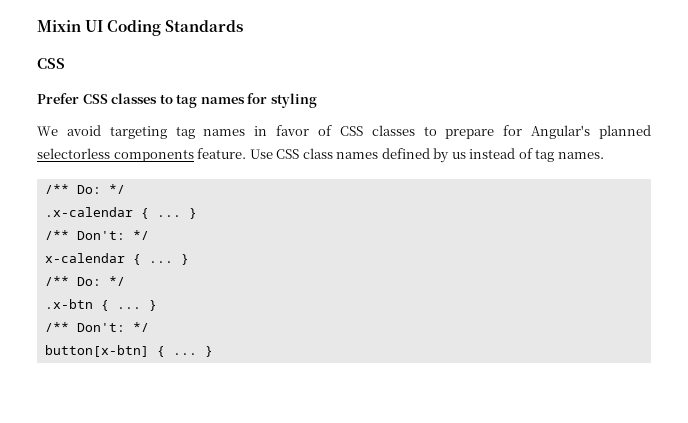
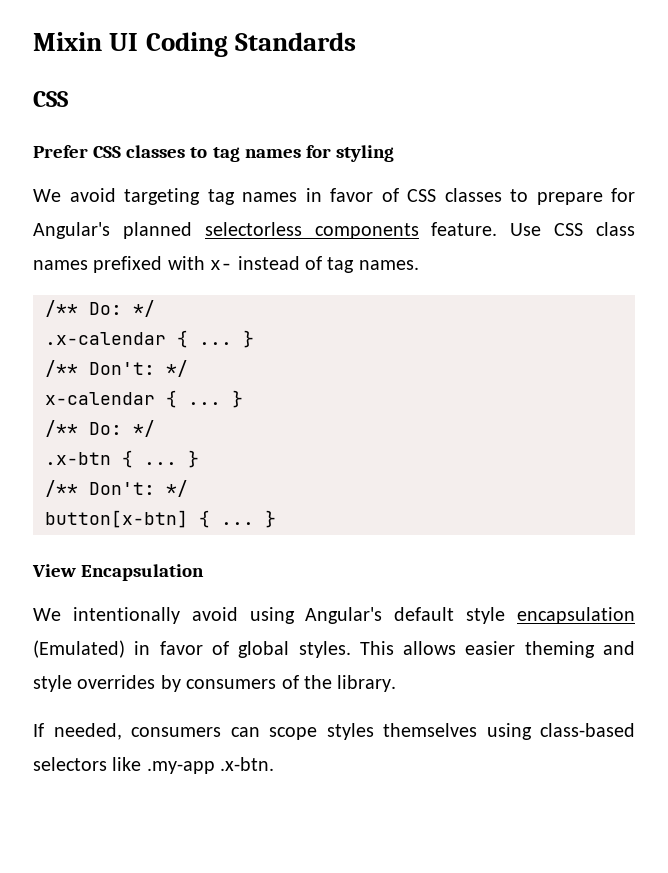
- Use CSS class names defined by us instead of tag names.
+ Use CSS class names prefixed with x- instead of tag names.
+ View Encapsulation
+ We intentionally avoid using Angular's default style encapsulation (Emulated) in favor of global styles. This allows easier theming and style overrides by consumers of the library.
+ If needed, consumers can scope styles themselves using class-based selectors like .my-app .x-btn.

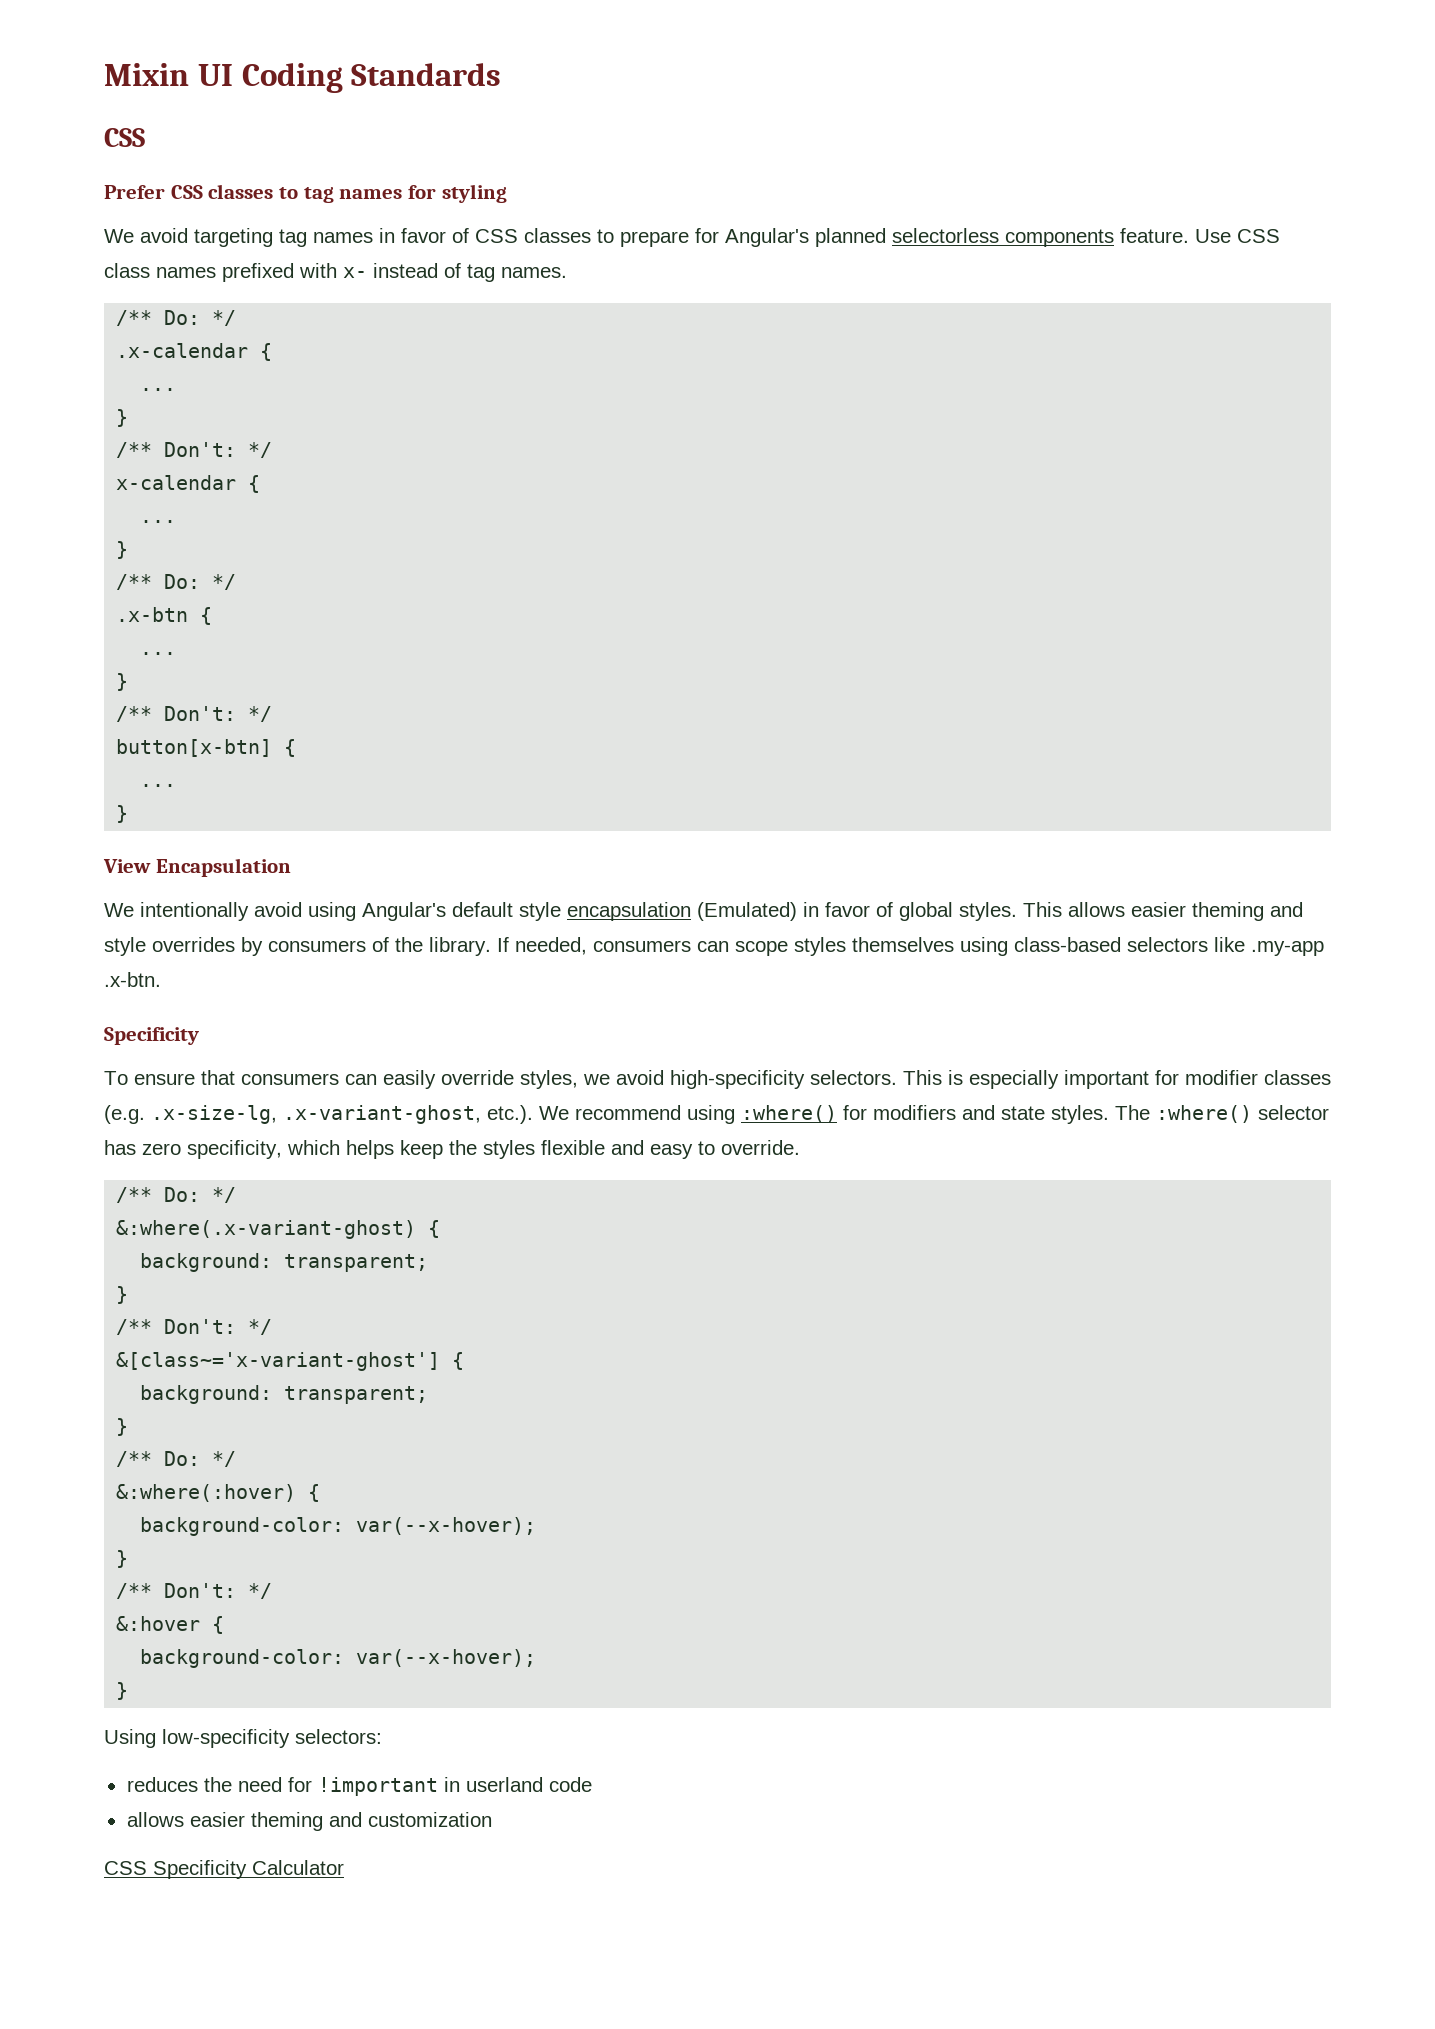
- .x-calendar { ... }
+ .x-calendar {
+ ...
+ }
- x-calendar { ... }
+ x-calendar {
+ ...
+ }
- .x-btn { ... }
+ .x-btn {
+ ...
+ }
- button[x-btn] { ... }
+ button[x-btn] {
+ ...
+ }
- This allows easier theming and style overrides by consumers of the library.
- If needed, consumers can scope styles themselves using class-based selectors like .my-app .x-btn.
+ This allows easier theming and style overrides by consumers of the library. If needed, consumers can scope styles themselves using class-based selectors like .my-app .x-btn.
+ Specificity
+ To ensure that consumers can easily override styles, we avoid high-specificity selectors. This is especially important for modifier classes (e.g. .x-size-lg, .x-variant-ghost, etc.). We recommend using :where() for modifiers and state styles. The :where() selector has zero specificity, which helps keep the styles flexible and easy to override.
+ /** Do: */
+ &:where(.x-variant-ghost) {
+ background: transparent;
+ }
+ /** Don't: */
+ &[class~='x-variant-ghost'] {
+ background: transparent;
+ }
+ /** Do: */
+ &:where(:hover) {
+ background-color: var(--x-hover);
+ }
+ /** Don't: */
+ &:hover {
+ background-color: var(--x-hover);
+ }
+ Using low-specificity selectors:
+ reduces the need for !important in userland code
+ allows easier theming and customization
+ CSS Specificity Calculator

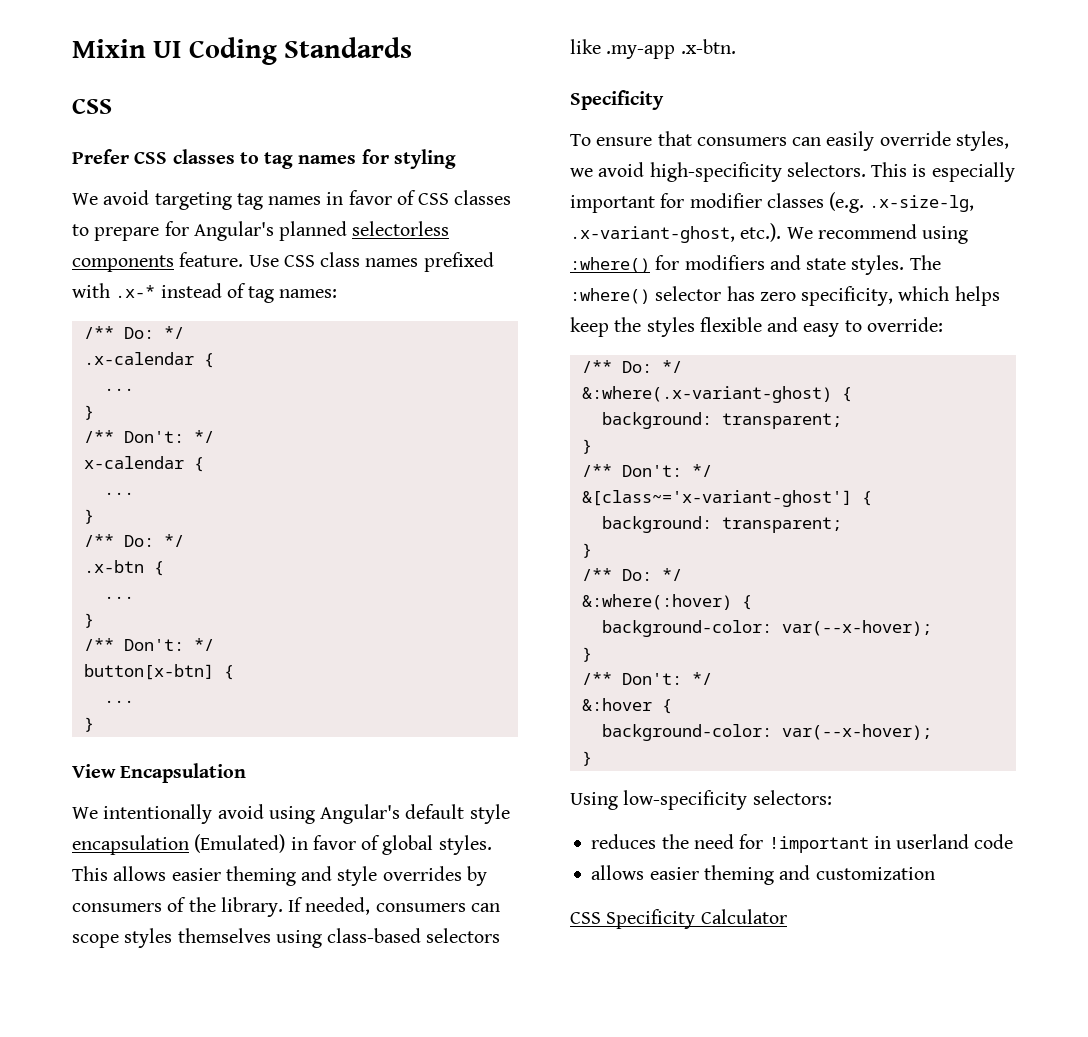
- Use CSS class names prefixed with x- instead of tag names.
+ Use CSS class names prefixed with .x-* instead of tag names:
- The :where() selector has zero specificity, which helps keep the styles flexible and easy to override.
+ The :where() selector has zero specificity, which helps keep the styles flexible and easy to override:

